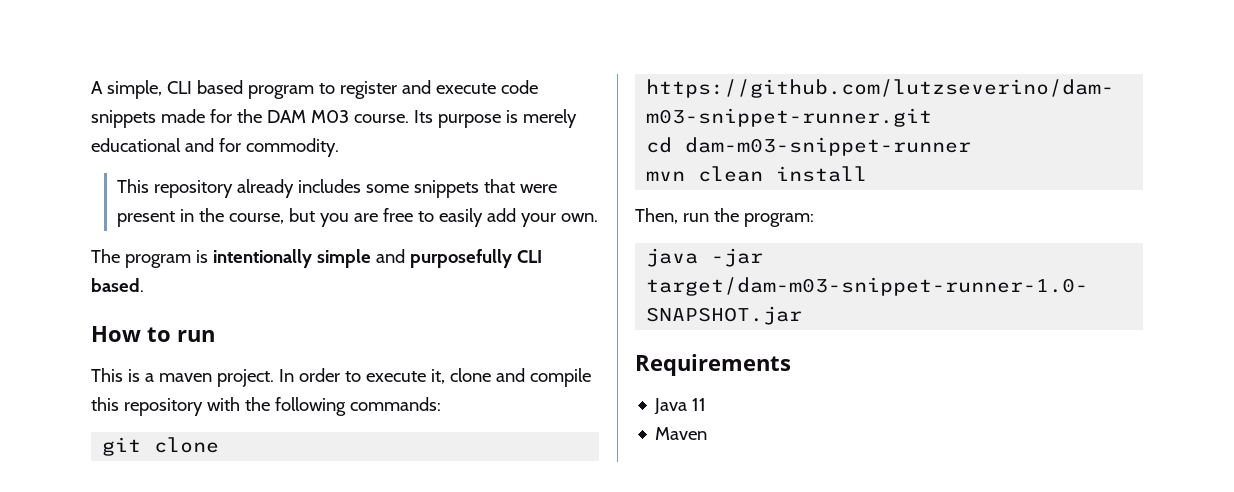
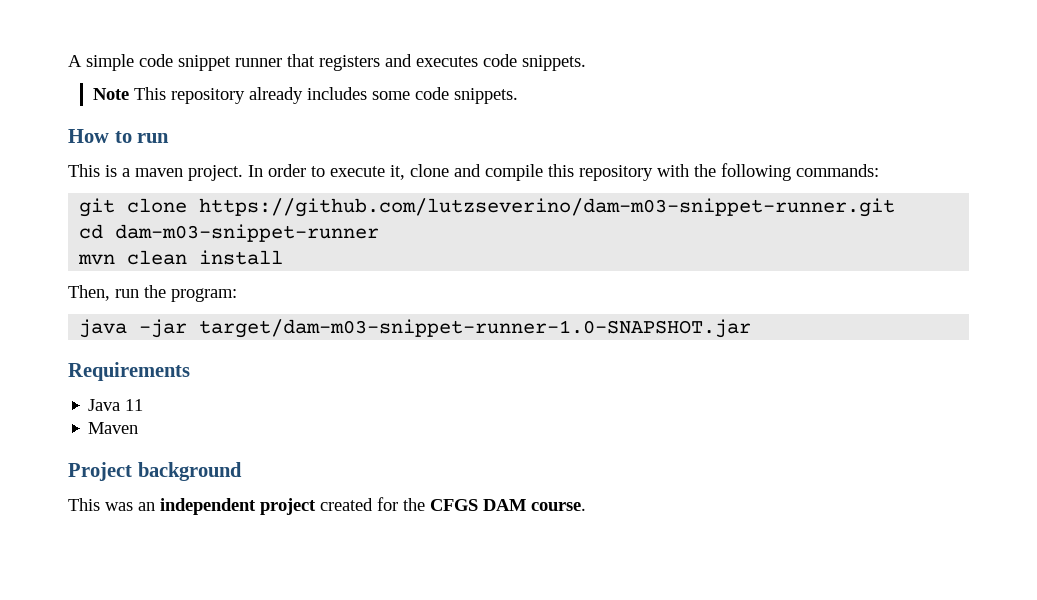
- A simple, CLI based program to register and execute code snippets made for the DAM M03 course. Its purpose is merely educational and for commodity.
- This repository already includes some snippets that were present in the course, but you are free to easily add your own.
- The program is intentionally simple and purposefully CLI based.
+ A simple code snippet runner that registers and executes code snippets.
+ Note This repository already includes some code snippets.
+ Project background
+ This was an independent project created for the CFGS DAM course.

